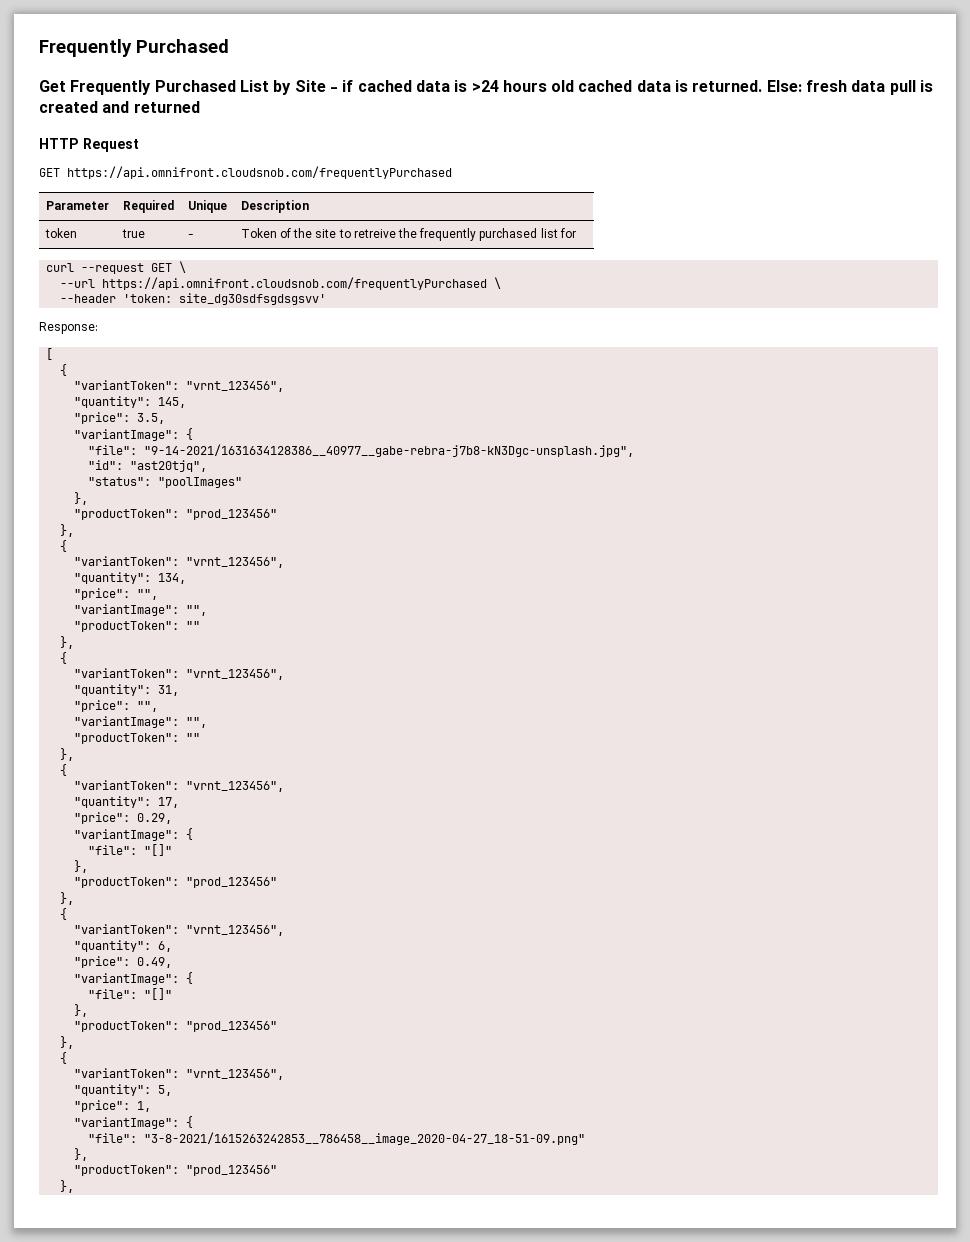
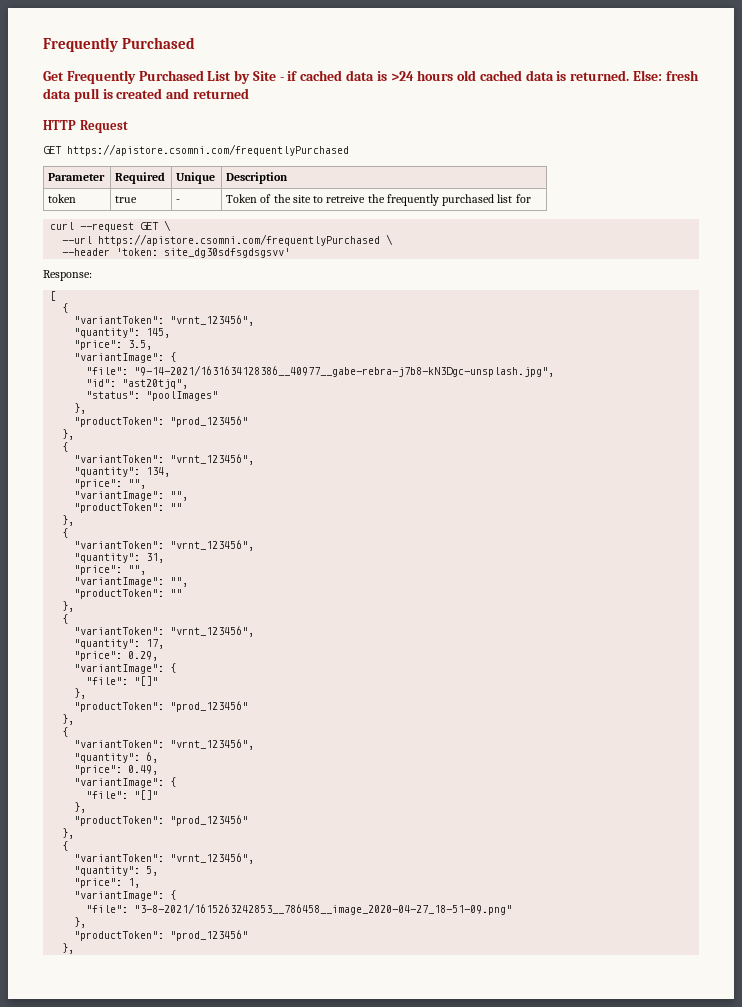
- GET https://api.omnifront.cloudsnob.com/frequentlyPurchased
+ GET https://apistore.csomni.com/frequentlyPurchased
- --url https://api.omnifront.cloudsnob.com/frequentlyPurchased \
+ --url https://apistore.csomni.com/frequentlyPurchased \

